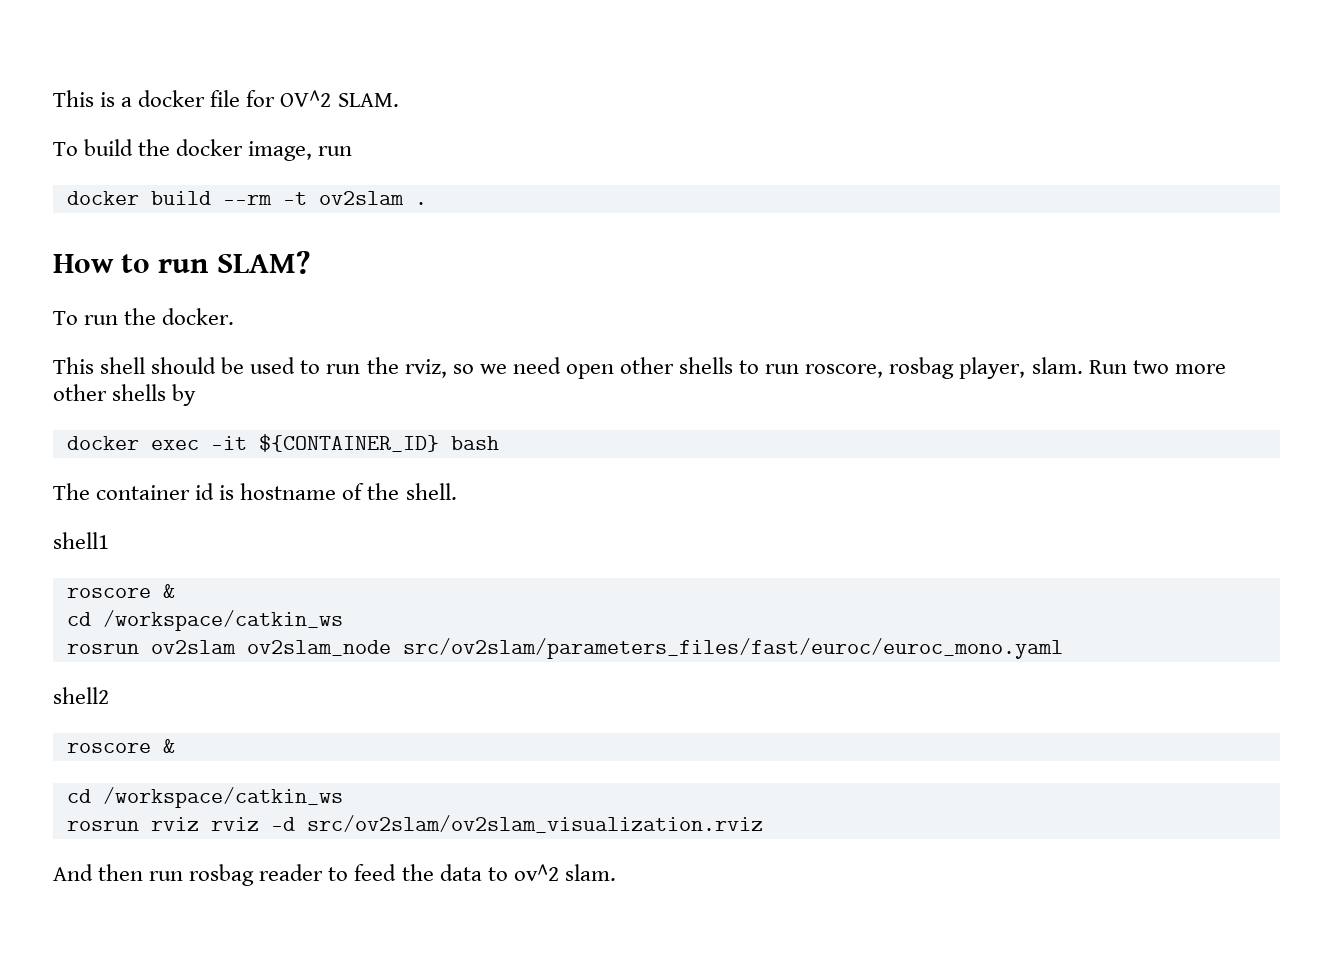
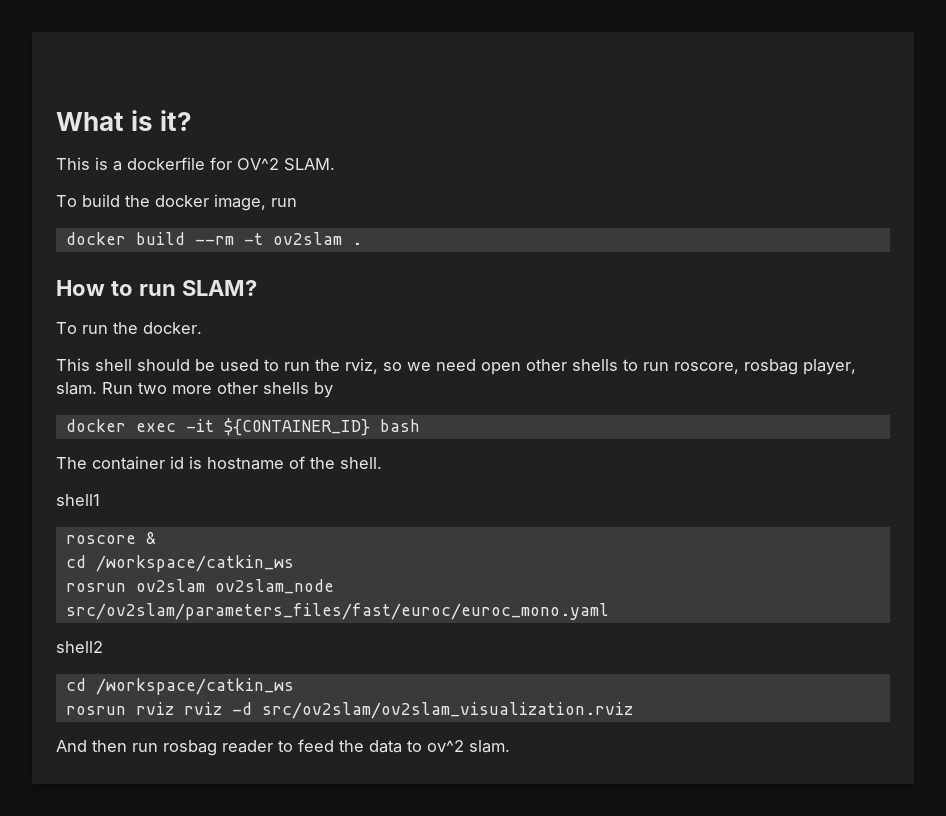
+ What is it?
- This is a docker file for OV^2 SLAM.
+ This is a dockerfile for OV^2 SLAM.
  shell2
- roscore &

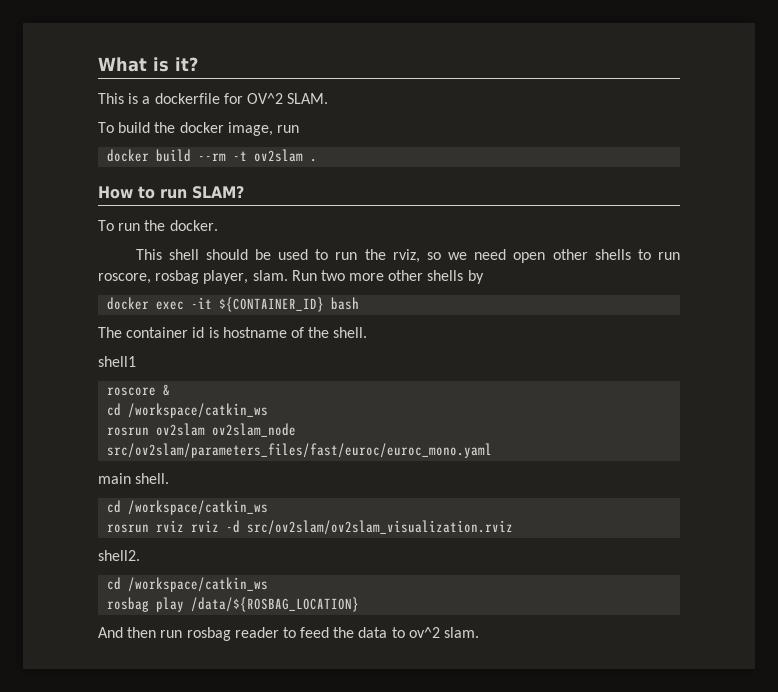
- shell2
+ main shell.
+ shell2.
+ cd /workspace/catkin_ws
+ rosbag play /data/${ROSBAG_LOCATION}

